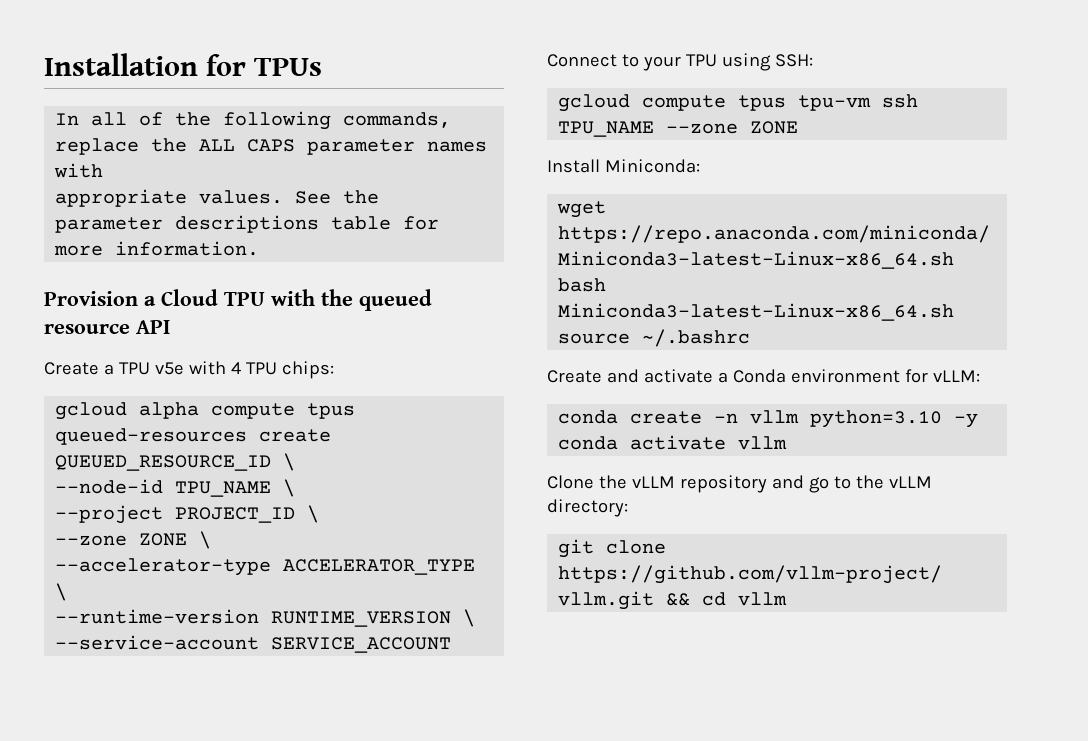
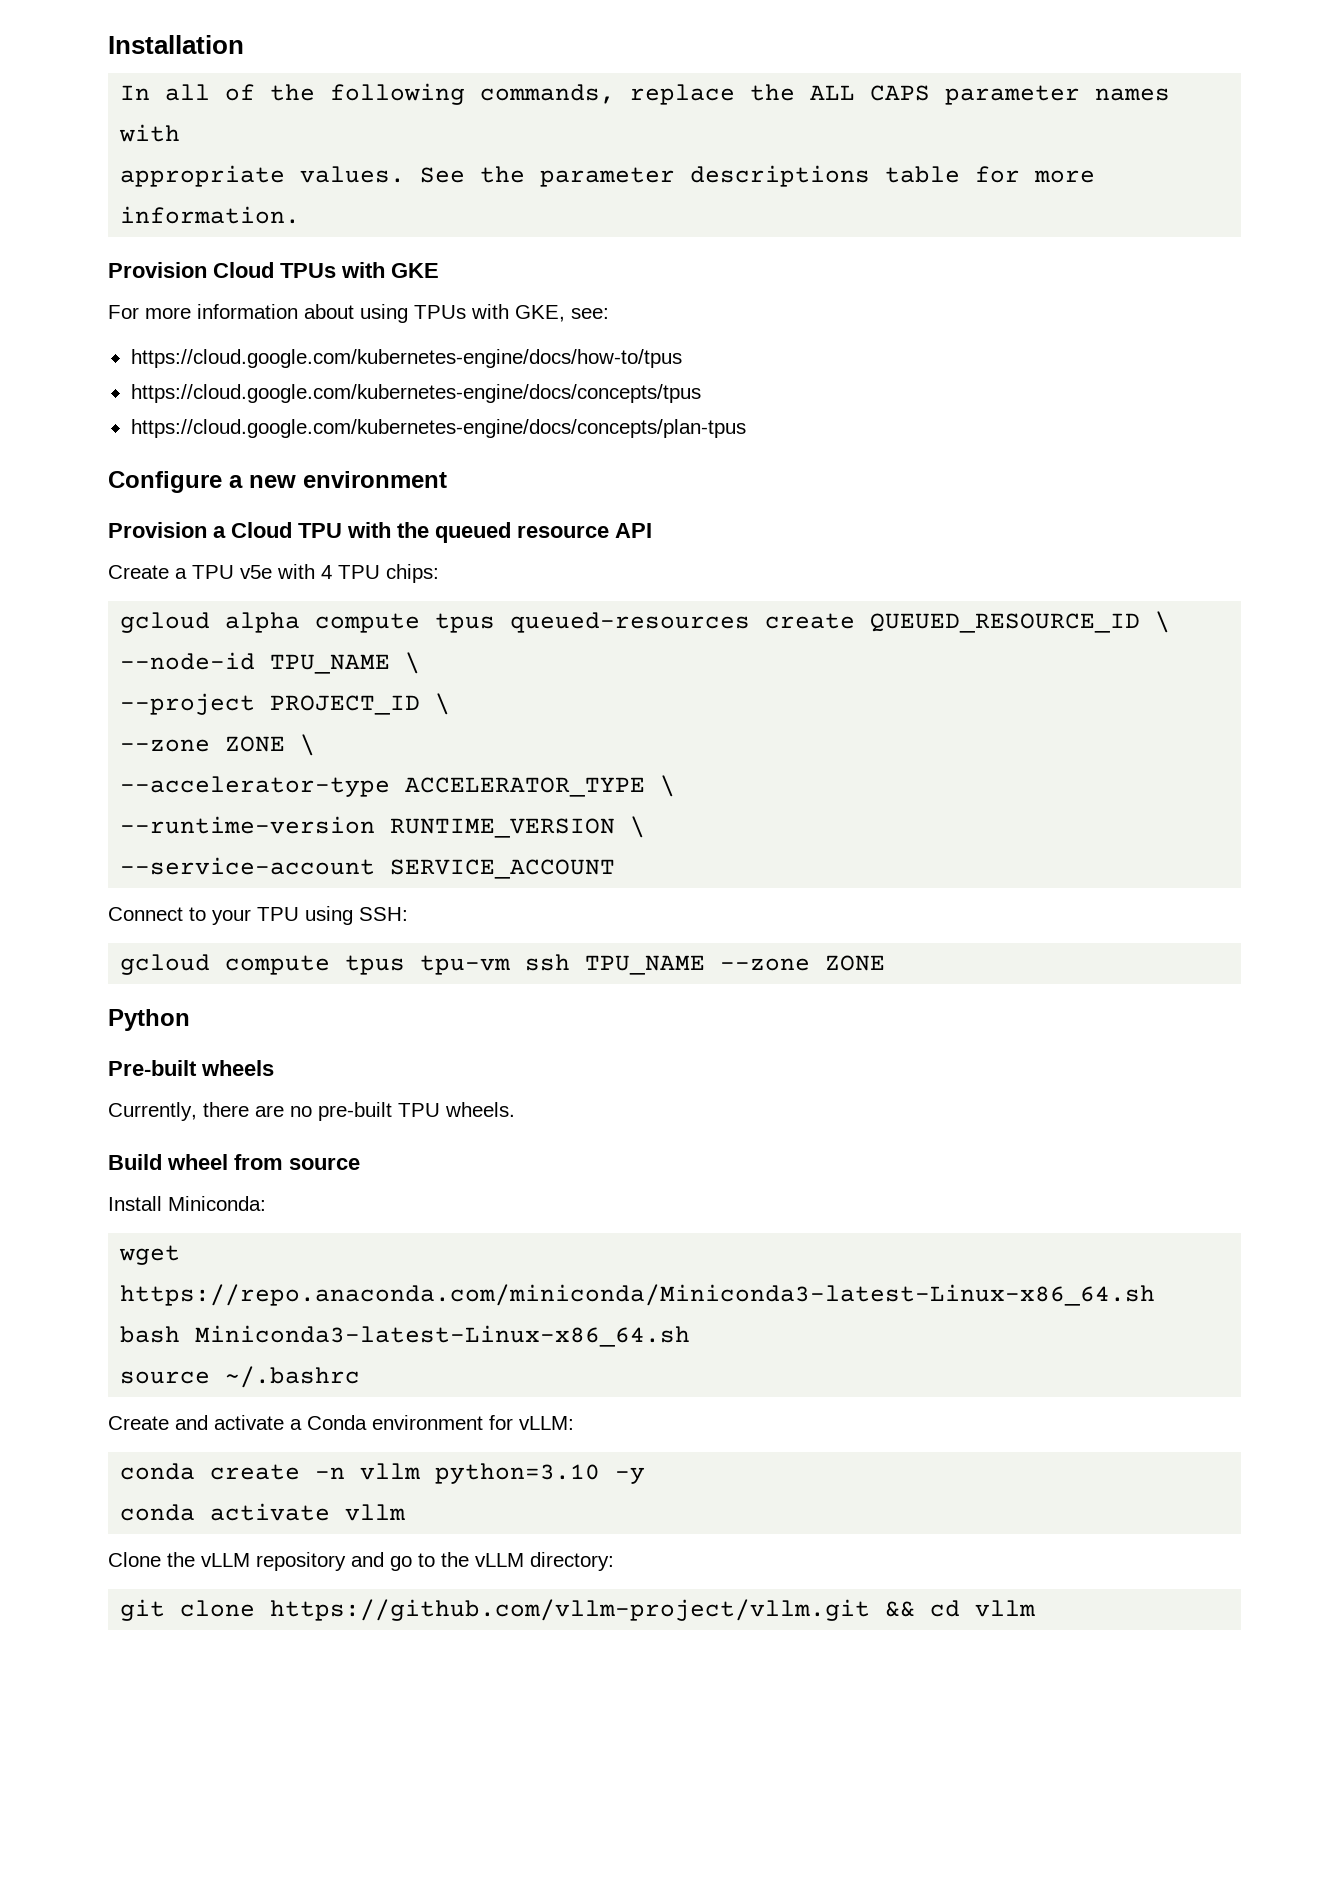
- Installation for TPUs
+ Installation
+ Provision Cloud TPUs with GKE
+ For more information about using TPUs with GKE, see:
+ https://cloud.google.com/kubernetes-engine/docs/how-to/tpus
+ https://cloud.google.com/kubernetes-engine/docs/concepts/tpus
+ https://cloud.google.com/kubernetes-engine/docs/concepts/plan-tpus
+ Configure a new environment
+ Python
+ Pre-built wheels
+ Currently, there are no pre-built TPU wheels.
+ Build wheel from source

